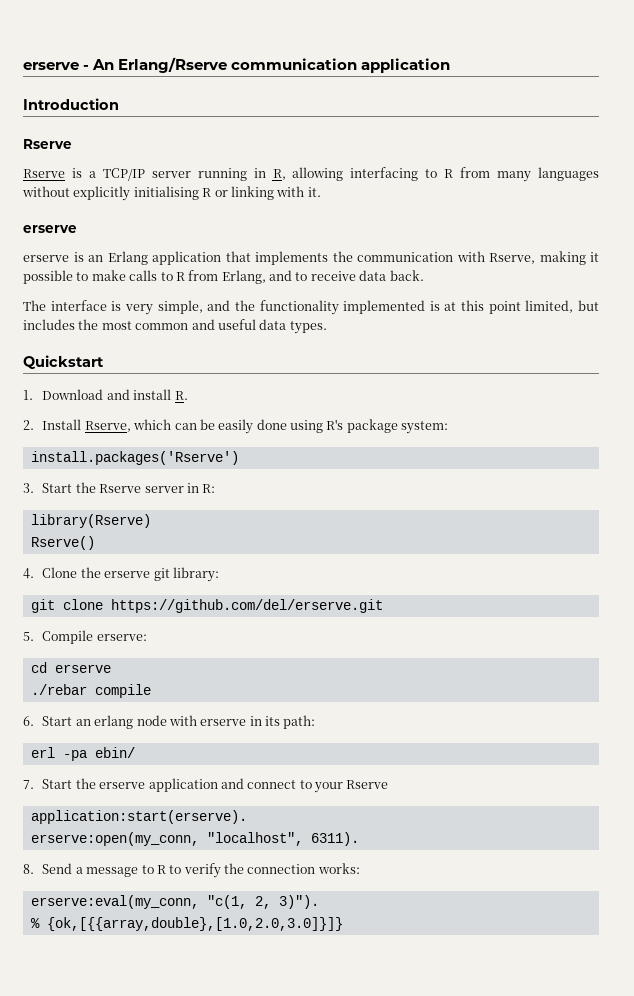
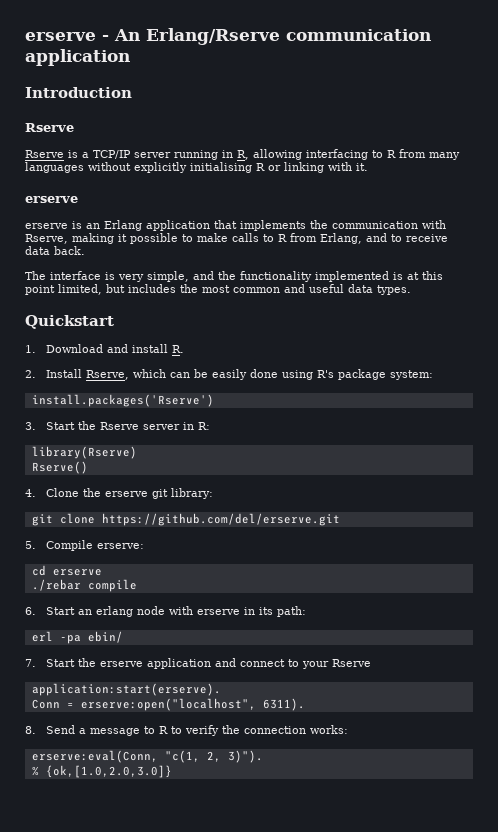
- erserve:open(my_conn, "localhost", 6311).
+ Conn = erserve:open("localhost", 6311).
- erserve:eval(my_conn, "c(1, 2, 3)").
+ erserve:eval(Conn, "c(1, 2, 3)").
- % {ok,[{{array,double},[1.0,2.0,3.0]}]}
+ % {ok,[1.0,2.0,3.0]}

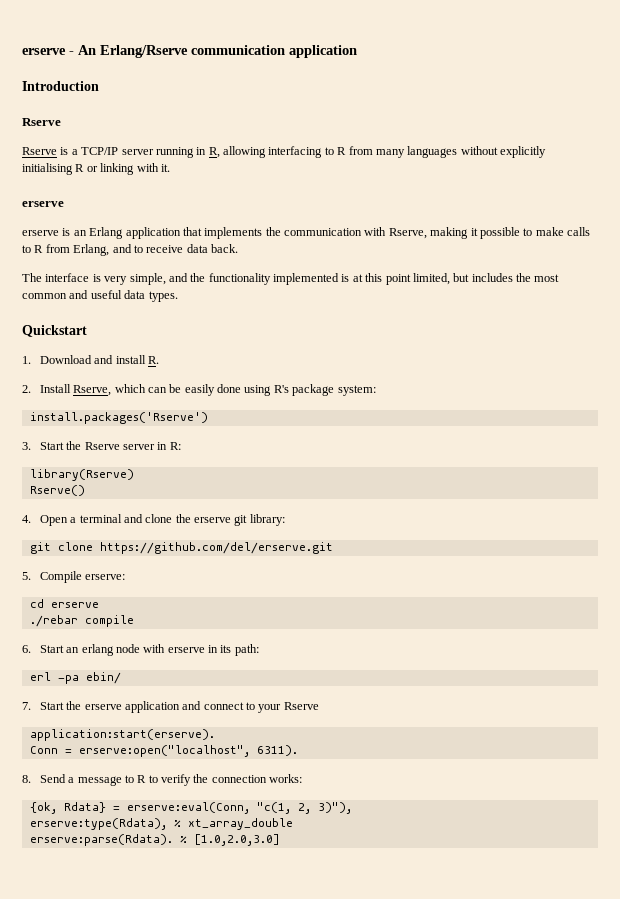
- 4. Clone the erserve git library:
+ 4. Open a terminal and clone the erserve git library:
- erserve:eval(Conn, "c(1, 2, 3)").
- % {ok,[1.0,2.0,3.0]}
+ {ok, Rdata} = erserve:eval(Conn, "c(1, 2, 3)"),
+ erserve:type(Rdata), % xt_array_double
+ erserve:parse(Rdata). % [1.0,2.0,3.0]

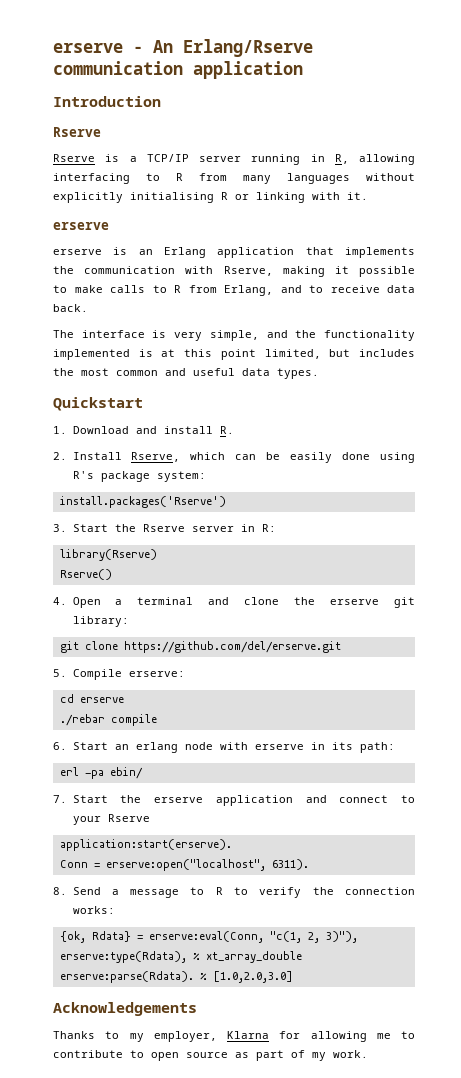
+ Acknowledgements
+ Thanks to my employer, Klarna for allowing me to contribute to open source as part of my work.

